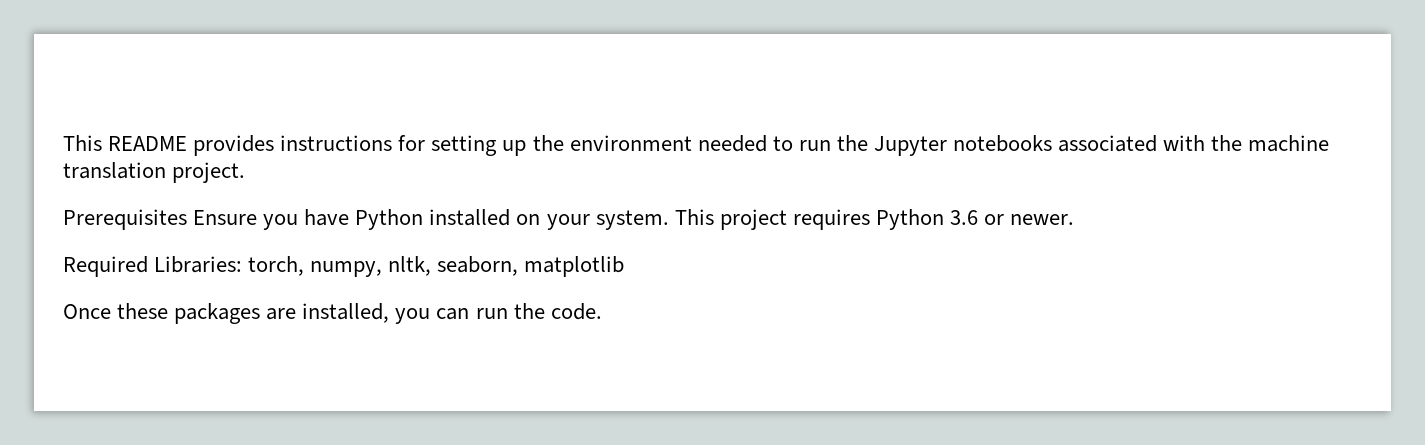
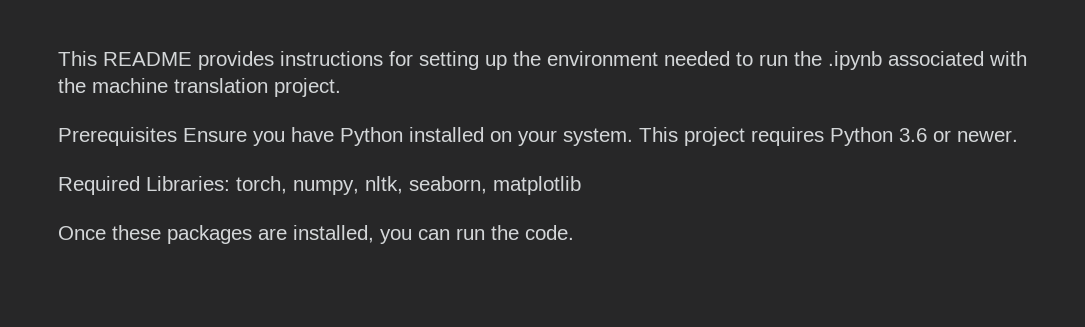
- This README provides instructions for setting up the environment needed to run the Jupyter notebooks associated with the machine translation project.
+ This README provides instructions for setting up the environment needed to run the .ipynb associated with the machine translation project.

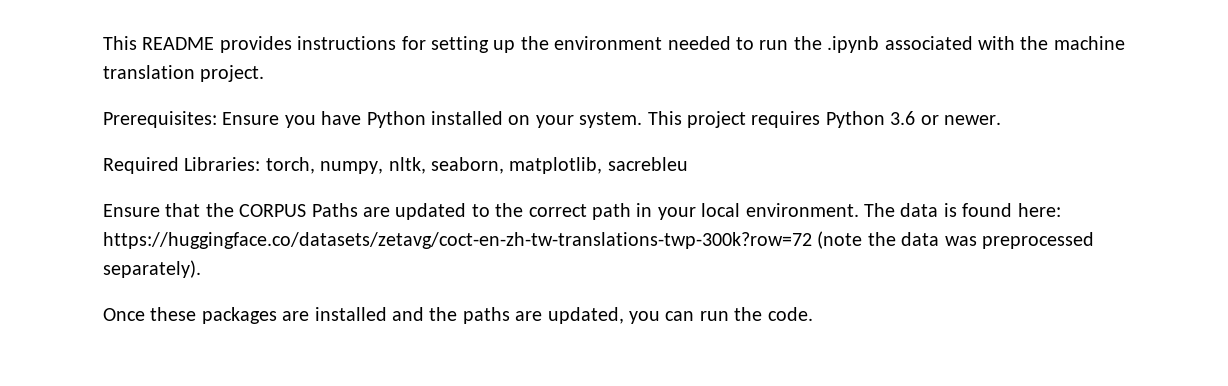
- Prerequisites Ensure you have Python installed on your system.
+ Prerequisites: Ensure you have Python installed on your system.
- Required Libraries: torch, numpy, nltk, seaborn, matplotlib
- Once these packages are installed, you can run the code.
+ Required Libraries: torch, numpy, nltk, seaborn, matplotlib, sacrebleu
+ Ensure that the CORPUS Paths are updated to the correct path in your local environment. The data is found here: https://huggingface.co/datasets/zetavg/coct-en-zh-tw-translations-twp-300k?row=72 (note the data was preprocessed separately).
+ Once these packages are installed and the paths are updated, you can run the code.

